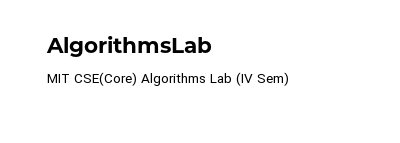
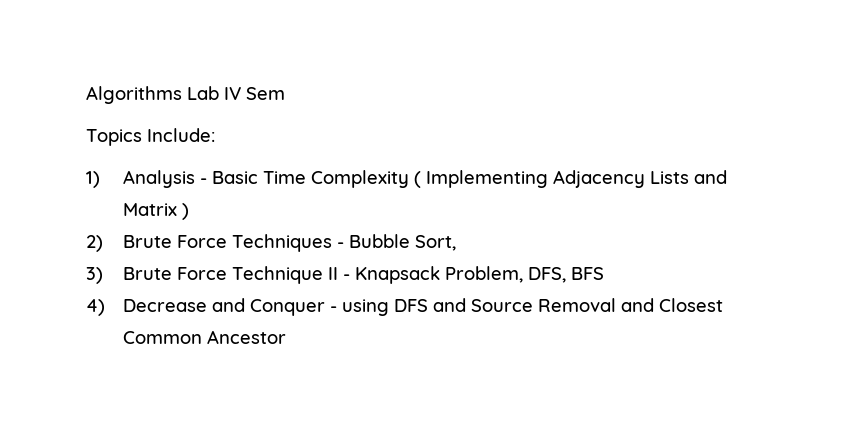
- AlgorithmsLab
- MIT CSE(Core) Algorithms Lab (IV Sem)
+ Algorithms Lab IV Sem
+ Topics Include:
+ 1) Analysis - Basic Time Complexity ( Implementing Adjacency Lists and Matrix )
+ 2) Brute Force Techniques - Bubble Sort,
+ 3) Brute Force Technique II - Knapsack Problem, DFS, BFS
+ 4) Decrease and Conquer - using DFS and Source Removal and Closest Common Ancestor

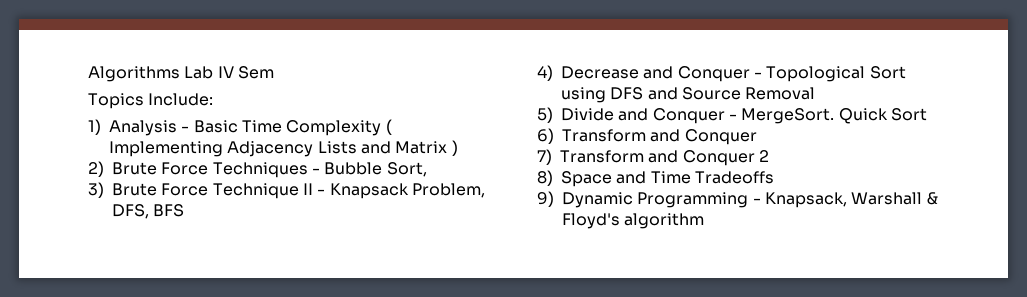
- 4) Decrease and Conquer - using DFS and Source Removal and Closest Common Ancestor
+ 4) Decrease and Conquer - Topological Sort using DFS and Source Removal
+ 5) Divide and Conquer - MergeSort. Quick Sort
+ 6) Transform and Conquer
+ 7) Transform and Conquer 2
+ 8) Space and Time Tradeoffs
+ 9) Dynamic Programming - Knapsack, Warshall & Floyd's algorithm

